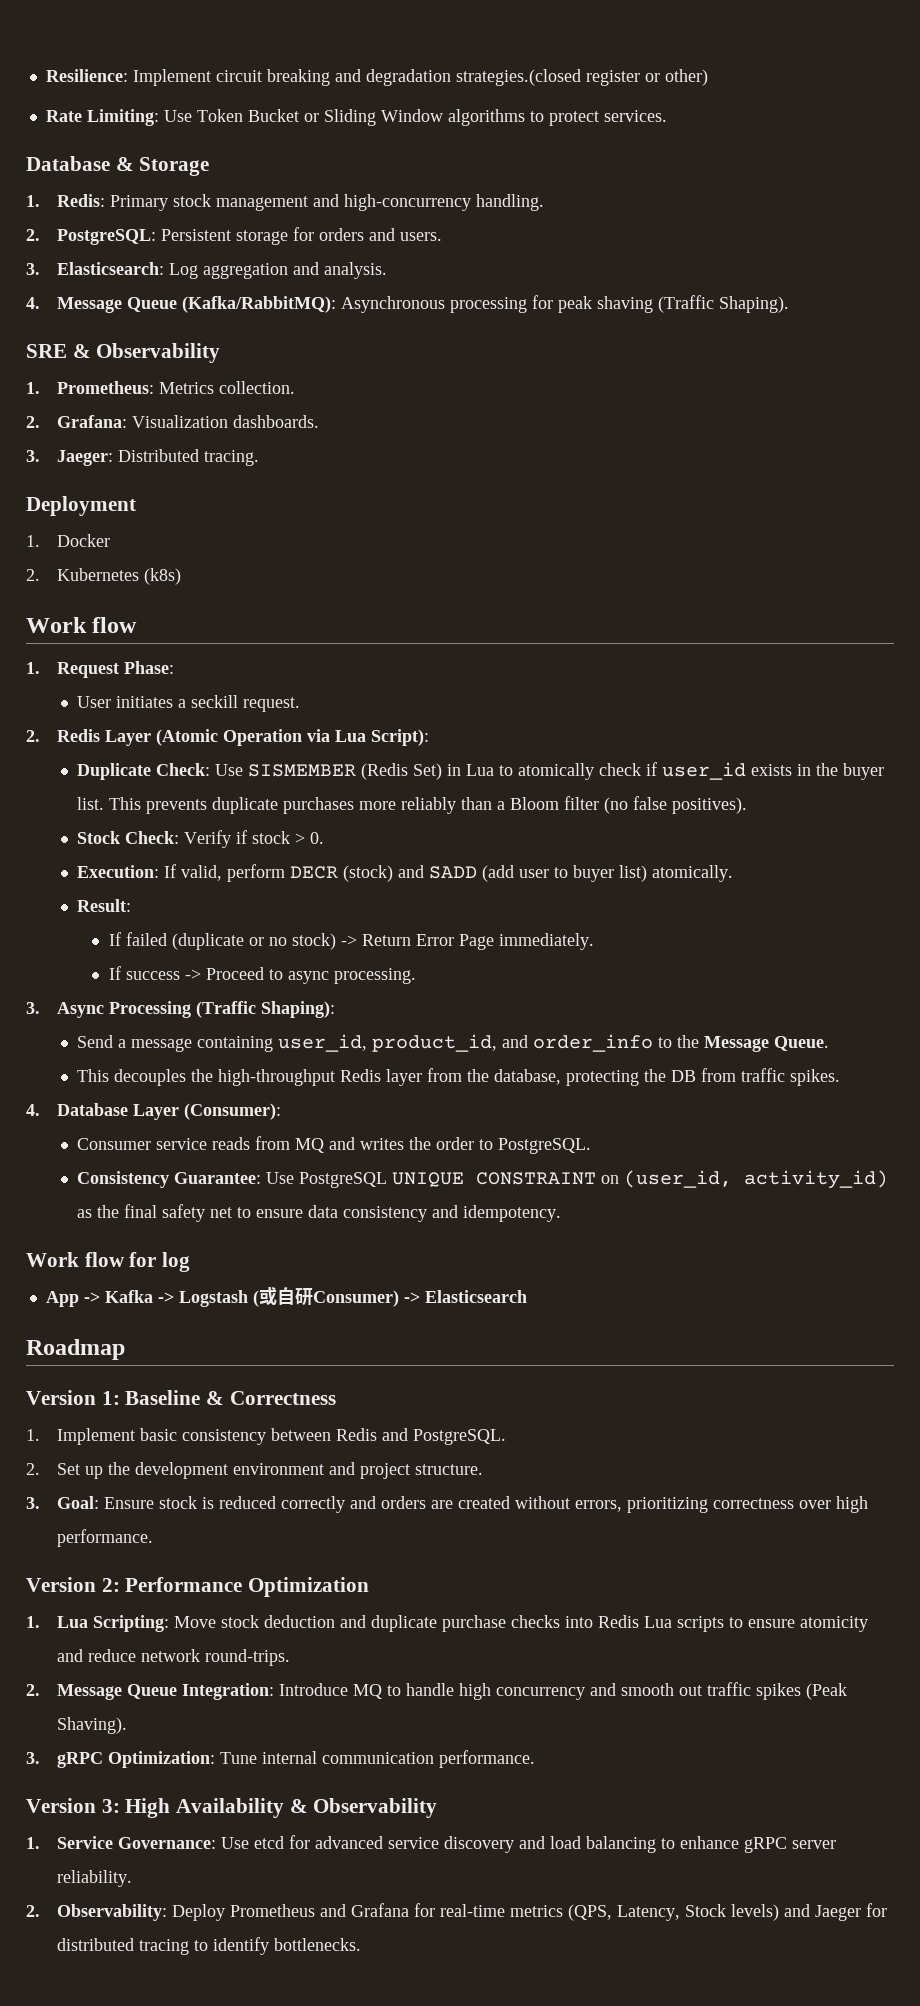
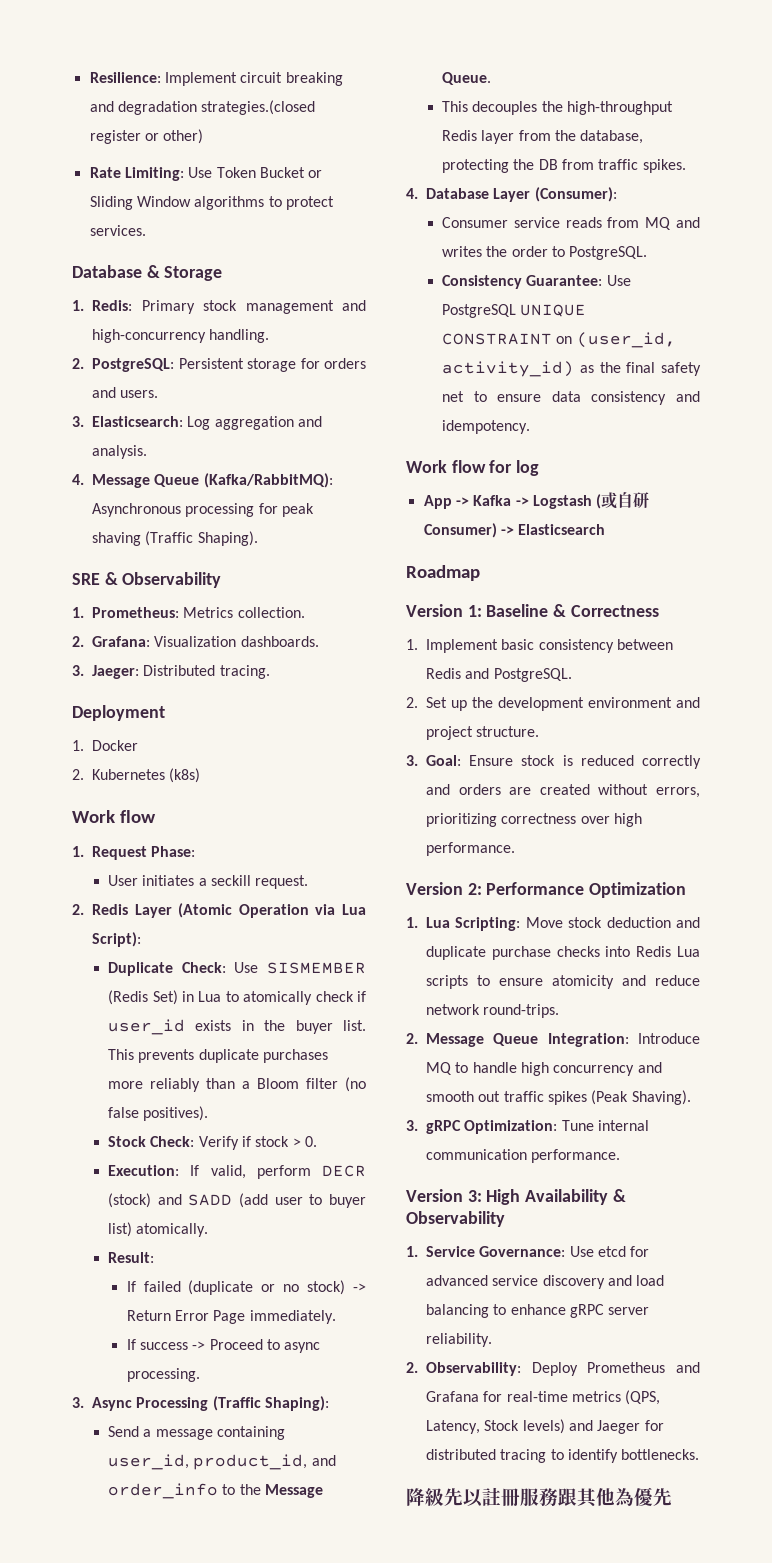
+ 降級先以註冊服務跟其他為優先

